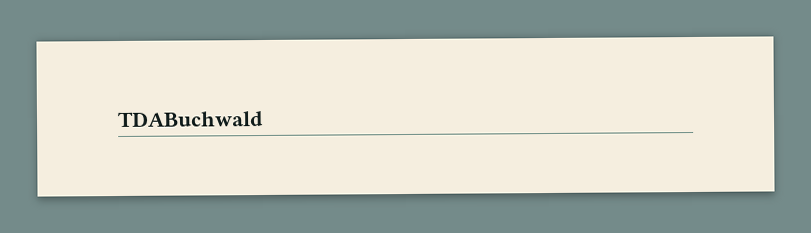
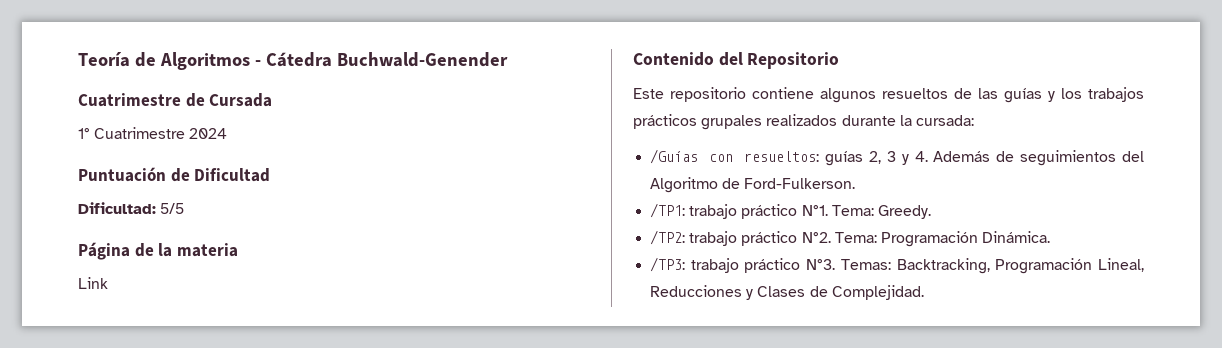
- TDABuchwald
+ Teoría de Algoritmos - Cátedra Buchwald-Genender
+ Cuatrimestre de Cursada
+ 1° Cuatrimestre 2024
+ Puntuación de Dificultad
+ Dificultad: 5/5
+ Página de la materia
+ Link
+ Contenido del Repositorio
+ Este repositorio contiene algunos resueltos de las guías y los trabajos prácticos grupales realizados durante la cursada:
+ /Guías con resueltos: guías 2, 3 y 4. Además de seguimientos del Algoritmo de Ford-Fulkerson.
+ /TP1: trabajo práctico N°1. Tema: Greedy.
+ /TP2: trabajo práctico N°2. Tema: Programación Dinámica.
+ /TP3: trabajo práctico N°3. Temas: Backtracking, Programación Lineal, Reducciones y Clases de Complejidad.

